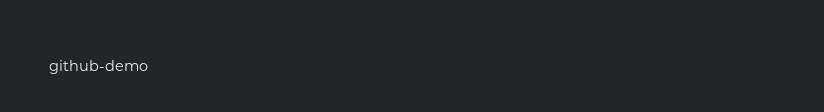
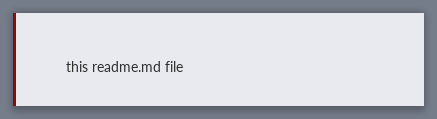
- github-demo
+ this readme.md file

